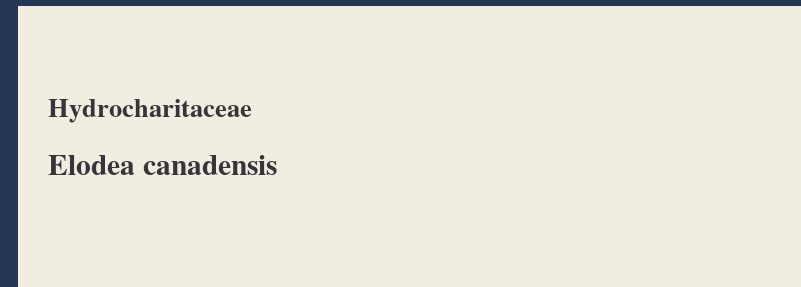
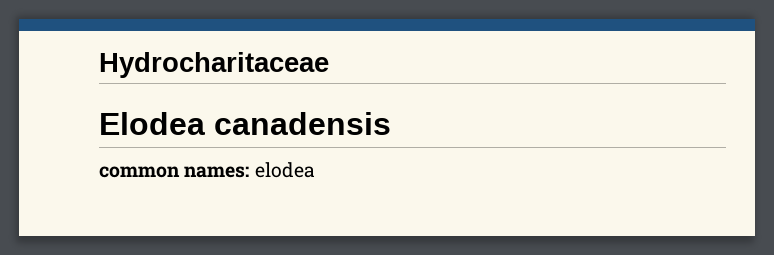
+ common names: elodea

